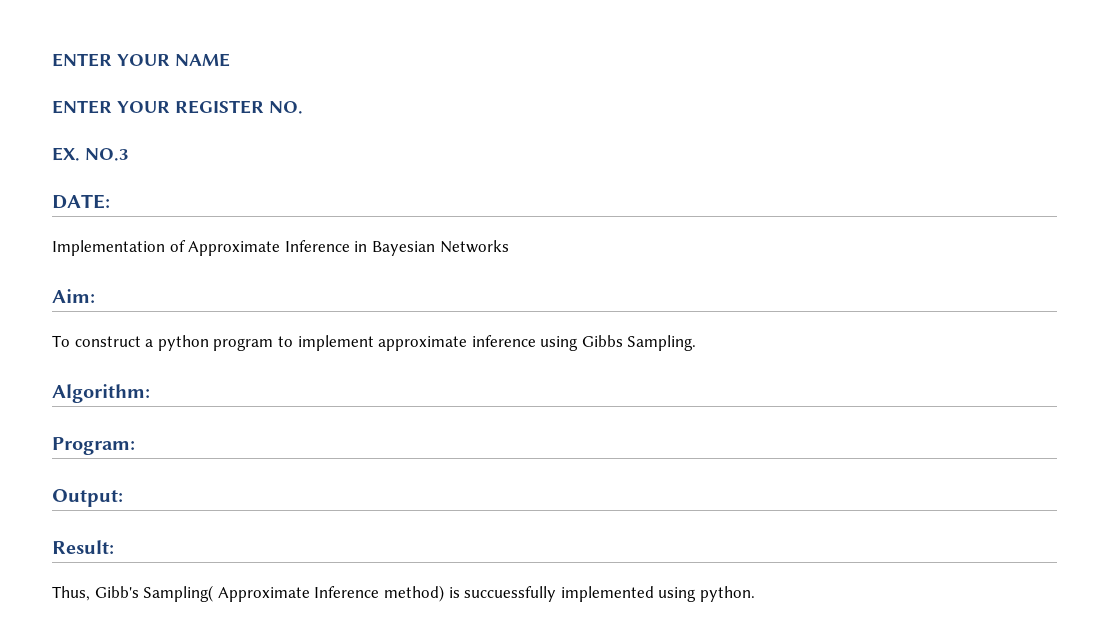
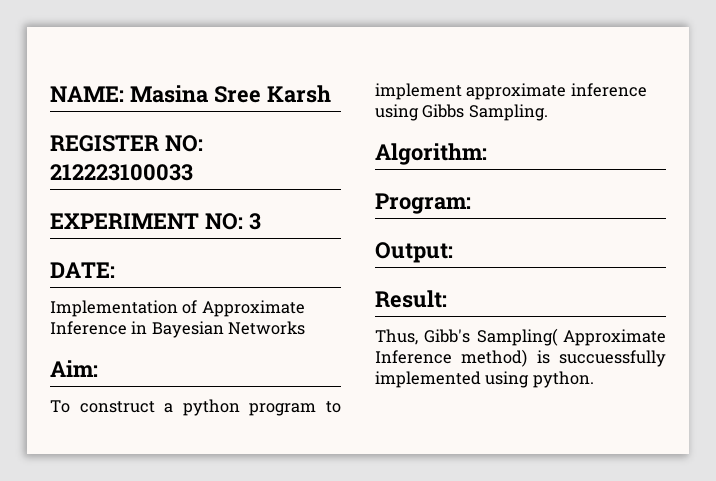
- ENTER YOUR NAME
- ENTER YOUR REGISTER NO.
- EX. NO.3
+ NAME: Masina Sree Karsh
+ REGISTER NO: 212223100033
+ EXPERIMENT NO: 3

